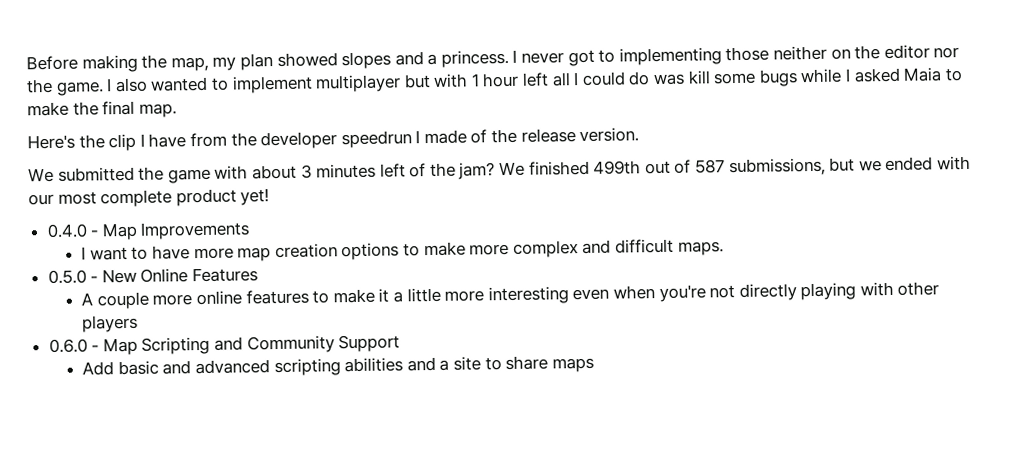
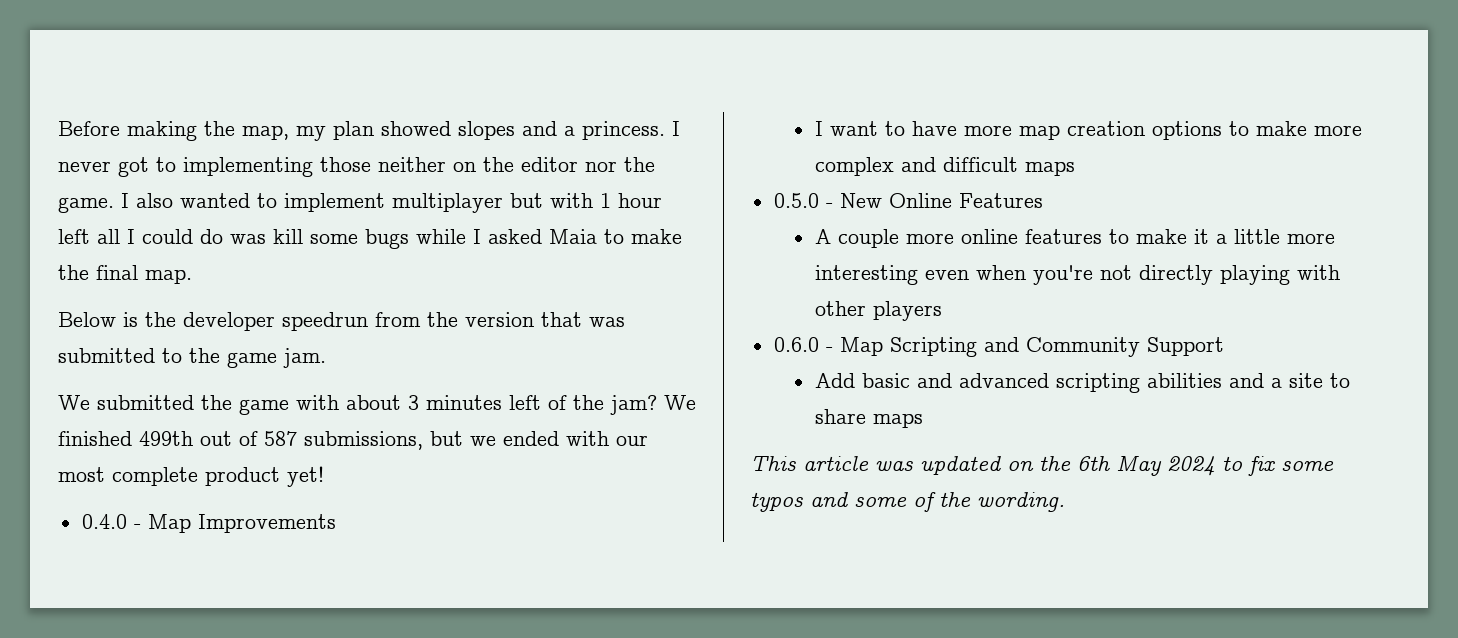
- Here's the clip I have from the developer speedrun I made of the release version.
+ Below is the developer speedrun from the version that was submitted to the game jam.
- I want to have more map creation options to make more complex and difficult maps.
+ I want to have more map creation options to make more complex and difficult maps
+ This article was updated on the 6th May 2024 to fix some typos and some of the wording.

